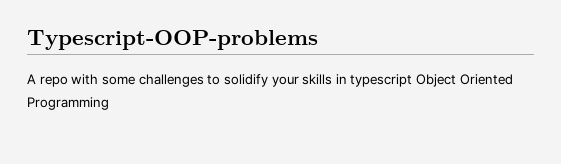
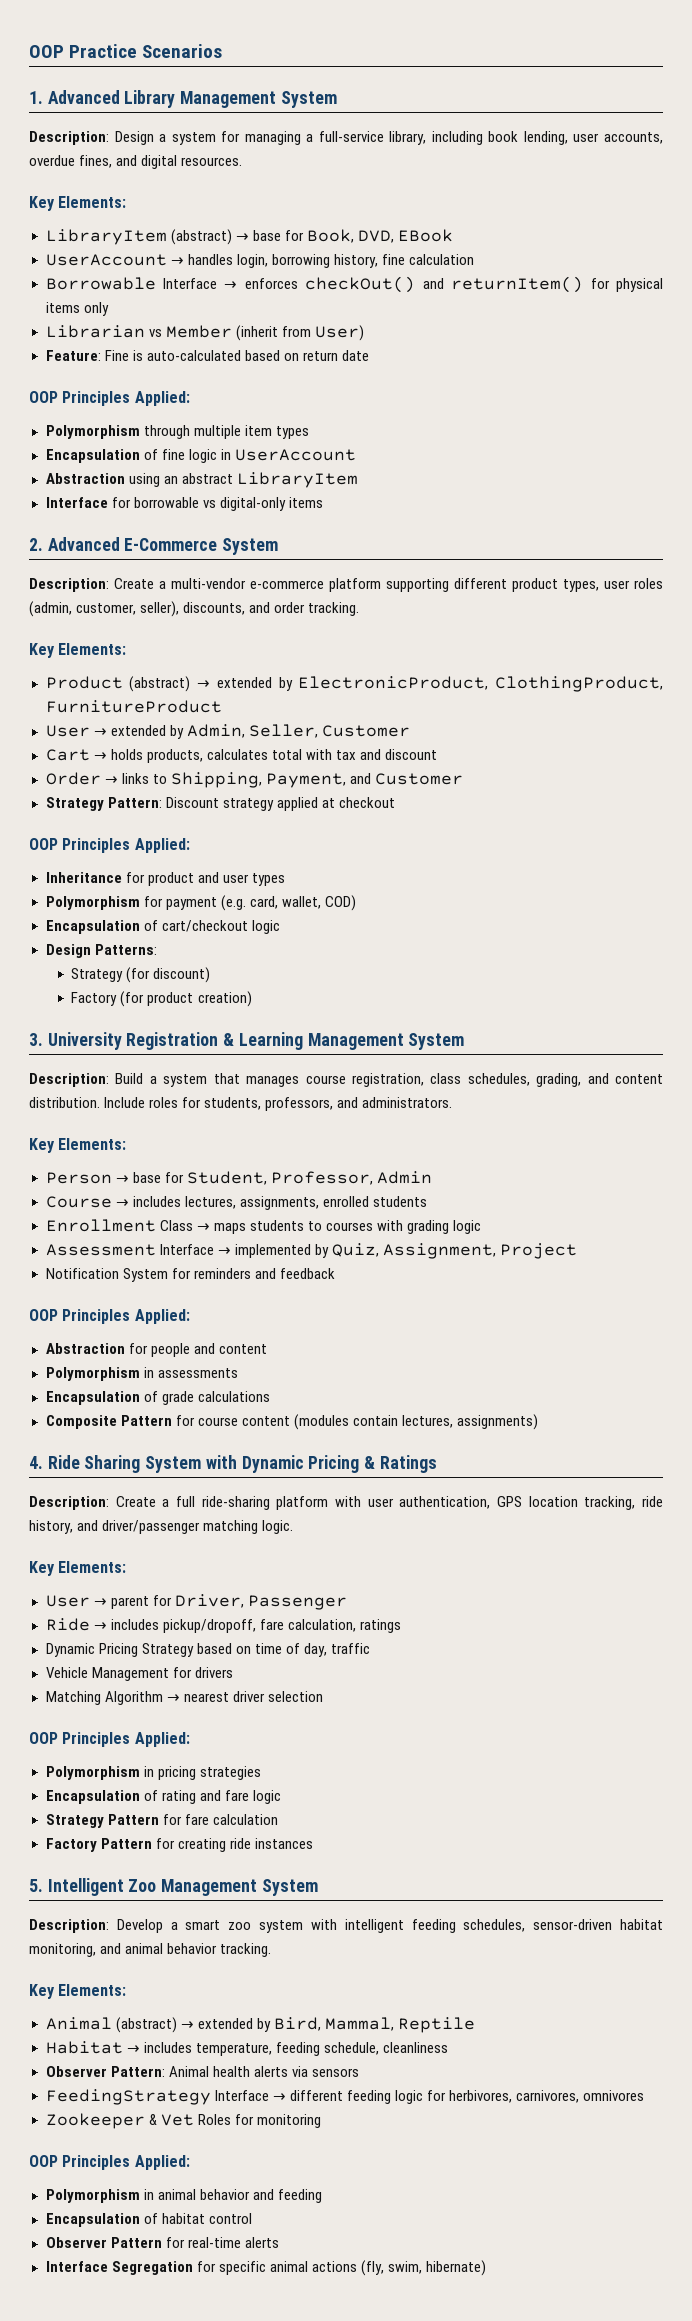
- Typescript-OOP-problems
- A repo with some challenges to solidify your skills in typescript Object Oriented Programming
+ OOP Practice Scenarios
+ 1. Advanced Library Management System
+ Description: Design a system for managing a full-service library, including book lending, user accounts, overdue fines, and digital resources.
+ Key Elements:
+ LibraryItem (abstract) → base for Book, DVD, EBook
+ UserAccount → handles login, borrowing history, fine calculation
+ Borrowable Interface → enforces checkOut() and returnItem() for physical items only
+ Librarian vs Member (inherit from User)
+ Feature: Fine is auto-calculated based on return date
+ OOP Principles Applied:
+ Polymorphism through multiple item types
+ Encapsulation of fine logic in UserAccount
+ Abstraction using an abstract LibraryItem
+ Interface for borrowable vs digital-only items
+ 2. Advanced E-Commerce System
+ Description: Create a multi-vendor e-commerce platform supporting different product types, user roles (admin, customer, seller), discounts, and order tracking.
+ Key Elements:
+ Product (abstract) → extended by ElectronicProduct, ClothingProduct, FurnitureProduct
+ User → extended by Admin, Seller, Customer
+ Cart → holds products, calculates total with tax and discount
+ Order → links to Shipping, Payment, and Customer
+ Strategy Pattern: Discount strategy applied at checkout
+ OOP Principles Applied:
+ Inheritance for product and user types
+ Polymorphism for payment (e.g. card, wallet, COD)
+ Encapsulation of cart/checkout logic
+ Design Patterns:
+ Strategy (for discount)
+ Factory (for product creation)
+ 3. University Registration & Learning Management System
+ Description: Build a system that manages course registration, class schedules, grading, and content distribution. Include roles for students, professors, and administrators.
+ Key Elements:
+ Person → base for Student, Professor, Admin
+ Course → includes lectures, assignments, enrolled students
+ Enrollment Class → maps students to courses with grading logic
+ Assessment Interface → implemented by Quiz, Assignment, Project
+ Notification System for reminders and feedback
+ OOP Principles Applied:
+ Abstraction for people and content
+ Polymorphism in assessments
+ Encapsulation of grade calculations
+ Composite Pattern for course content (modules contain lectures, assignments)
+ 4. Ride Sharing System with Dynamic Pricing & Ratings
+ Description: Create a full ride-sharing platform with user authentication, GPS location tracking, ride history, and driver/passenger matching logic.
+ Key Elements:
+ User → parent for Driver, Passenger
+ Ride → includes pickup/dropoff, fare calculation, ratings
+ Dynamic Pricing Strategy based on time of day, traffic
+ Vehicle Management for drivers
+ Matching Algorithm → nearest driver selection
+ OOP Principles Applied:
+ Polymorphism in pricing strategies
+ Encapsulation of rating and fare logic
+ Strategy Pattern for fare calculation
+ Factory Pattern for creating ride instances
+ 5. Intelligent Zoo Management System
+ Description: Develop a smart zoo system with intelligent feeding schedules, sensor-driven habitat monitoring, and animal behavior tracking.
+ Key Elements:
+ Animal (abstract) → extended by Bird, Mammal, Reptile
+ Habitat → includes temperature, feeding schedule, cleanliness
+ Observer Pattern: Animal health alerts via sensors
+ FeedingStrategy Interface → different feeding logic for herbivores, carnivores, omnivores
+ Zookeeper & Vet Roles for monitoring
+ OOP Principles Applied:
+ Polymorphism in animal behavior and feeding
+ Encapsulation of habitat control
+ Observer Pattern for real-time alerts
+ Interface Segregation for specific animal actions (fly, swim, hibernate)

